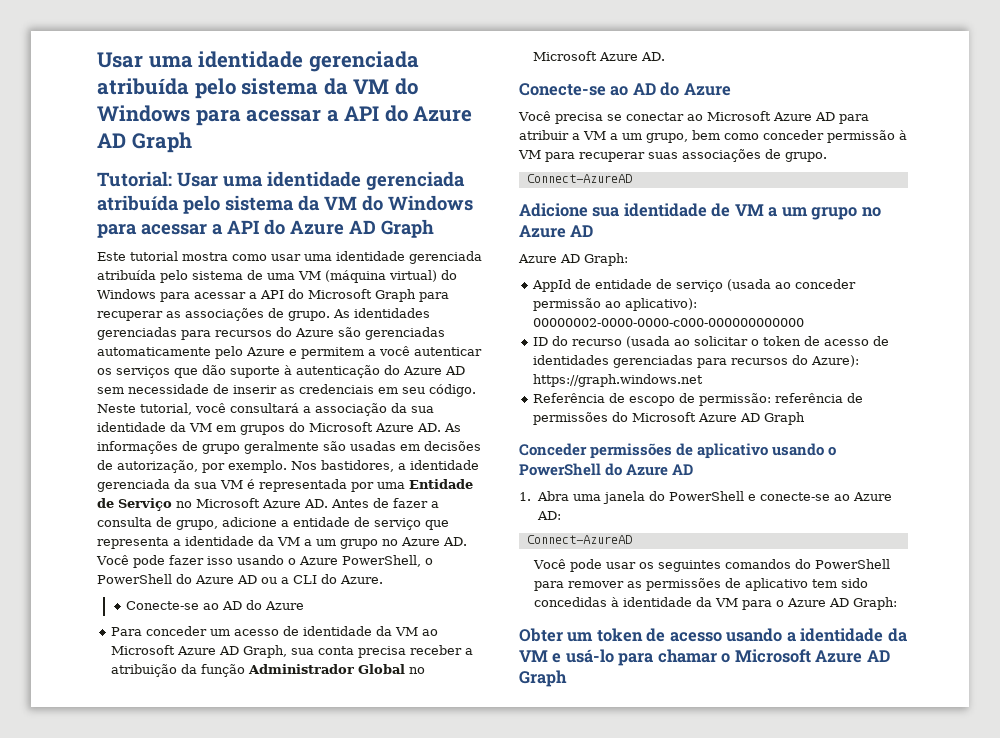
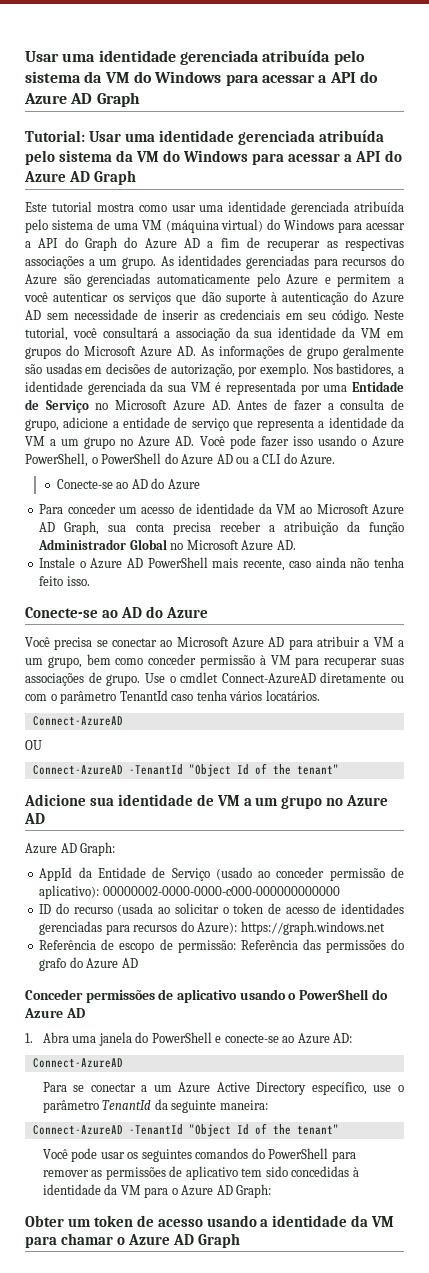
- Este tutorial mostra como usar uma identidade gerenciada atribuída pelo sistema de uma VM (máquina virtual) do Windows para acessar a API do Microsoft Graph para recuperar as associações de grupo.
+ Este tutorial mostra como usar uma identidade gerenciada atribuída pelo sistema de uma VM (máquina virtual) do Windows para acessar a API do Graph do Azure AD a fim de recuperar as respectivas associações a um grupo.
+ Instale o Azure AD PowerShell mais recente, caso ainda não tenha feito isso.
- Você precisa se conectar ao Microsoft Azure AD para atribuir a VM a um grupo, bem como conceder permissão à VM para recuperar suas associações de grupo.
+ Você precisa se conectar ao Microsoft Azure AD para atribuir a VM a um grupo, bem como conceder permissão à VM para recuperar suas associações de grupo. Use o cmdlet Connect-AzureAD diretamente ou com o parâmetro TenantId caso tenha vários locatários.
  Connect-AzureAD
+ OU
+ Connect-AzureAD -TenantId "Object Id of the tenant"
- AppId de entidade de serviço (usada ao conceder permissão ao aplicativo): 00000002-0000-0000-c000-000000000000
+ AppId da Entidade de Serviço (usado ao conceder permissão de aplicativo): 00000002-0000-0000-c000-000000000000
- Referência de escopo de permissão: referência de permissões do Microsoft Azure AD Graph
+ Referência de escopo de permissão: Referência das permissões do grafo do Azure AD
+ Para se conectar a um Azure Active Directory específico, use o parâmetro TenantId da seguinte maneira:
+ Connect-AzureAD -TenantId "Object Id of the tenant"
- Obter um token de acesso usando a identidade da VM e usá-lo para chamar o Microsoft Azure AD Graph
+ Obter um token de acesso usando a identidade da VM para chamar o Azure AD Graph

